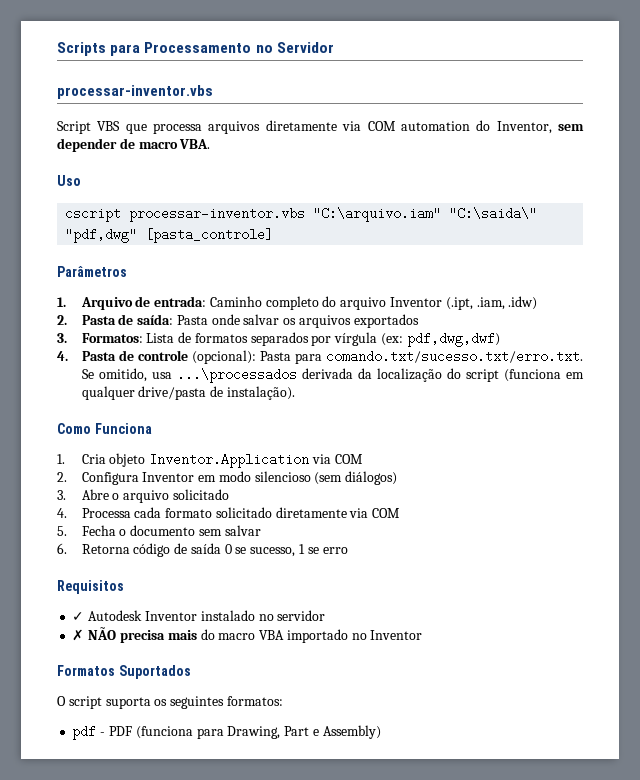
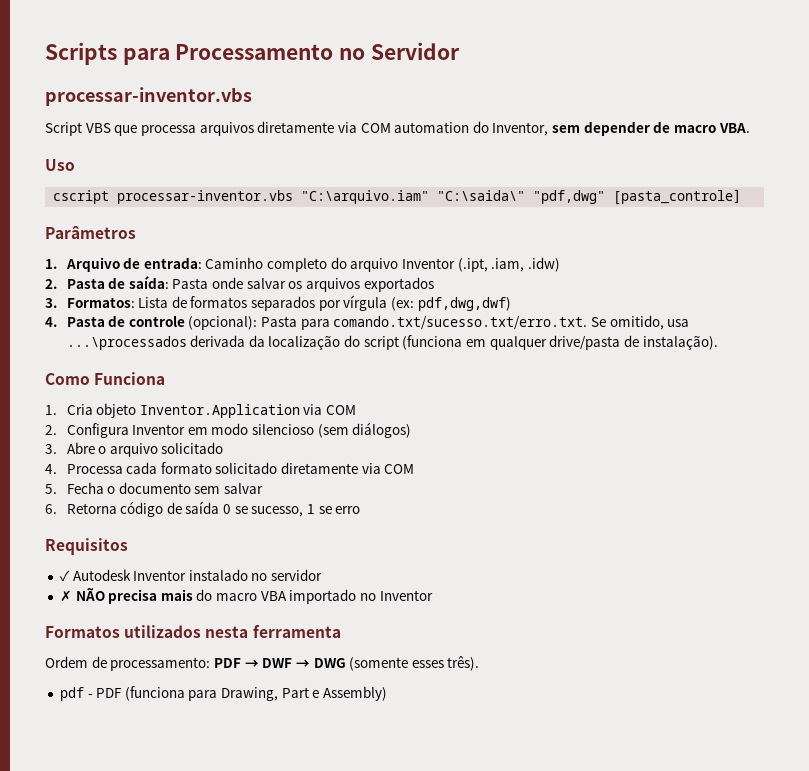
- Formatos Suportados
- O script suporta os seguintes formatos:
+ Formatos utilizados nesta ferramenta
+ Ordem de processamento: PDF → DWF → DWG (somente esses três).

